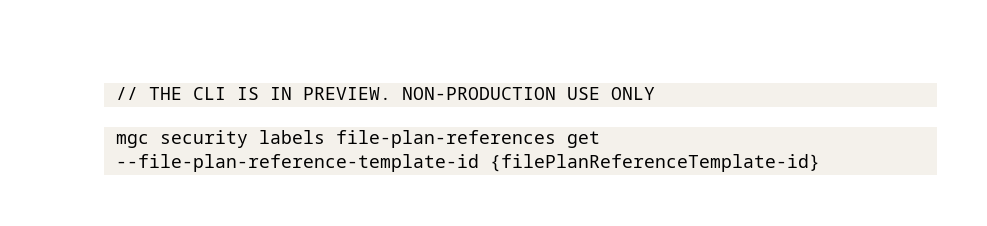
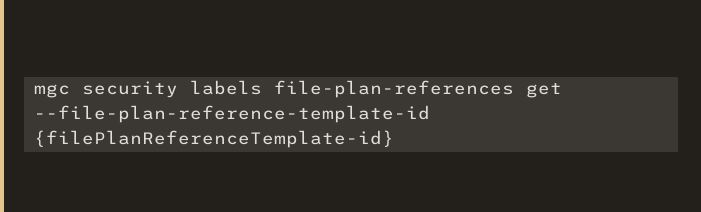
- // THE CLI IS IN PREVIEW. NON-PRODUCTION USE ONLY

